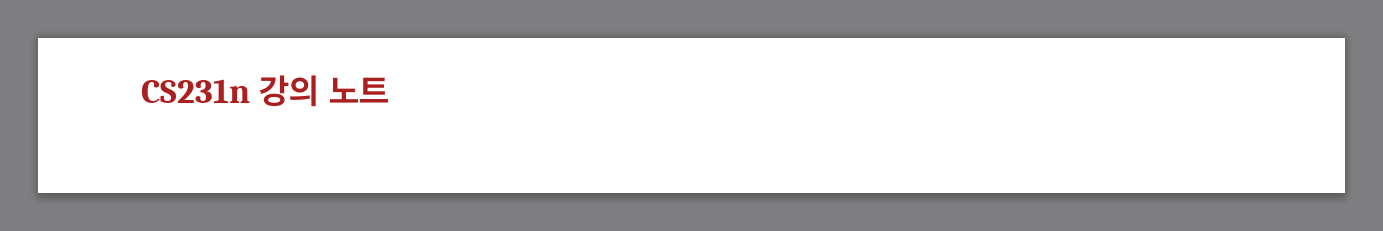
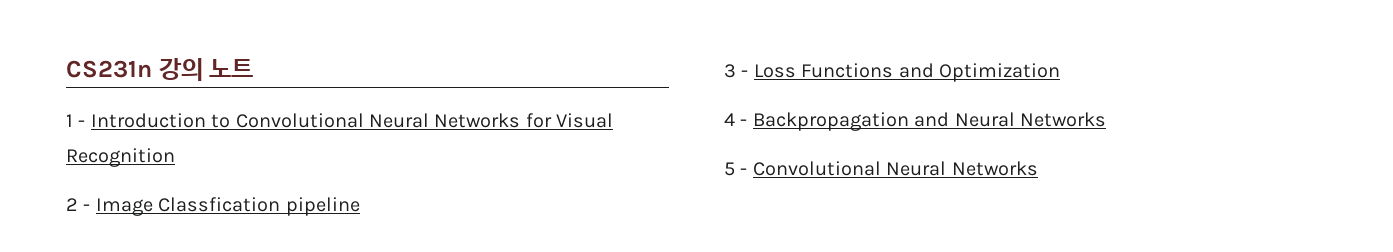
+ 1 - Introduction to Convolutional Neural Networks for Visual Recognition
+ 2 - Image Classfication pipeline
+ 3 - Loss Functions and Optimization
+ 4 - Backpropagation and Neural Networks
+ 5 - Convolutional Neural Networks

